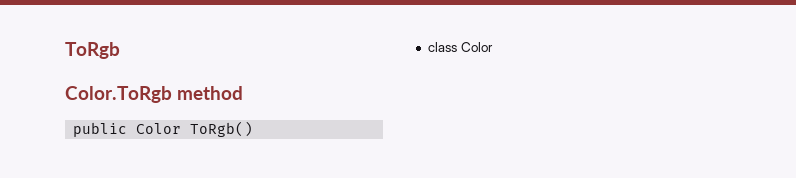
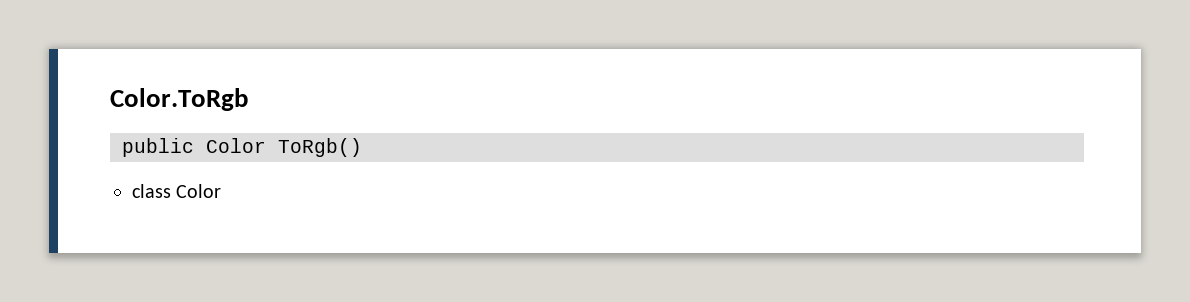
- ToRgb
- Color.ToRgb method
+ Color.ToRgb

